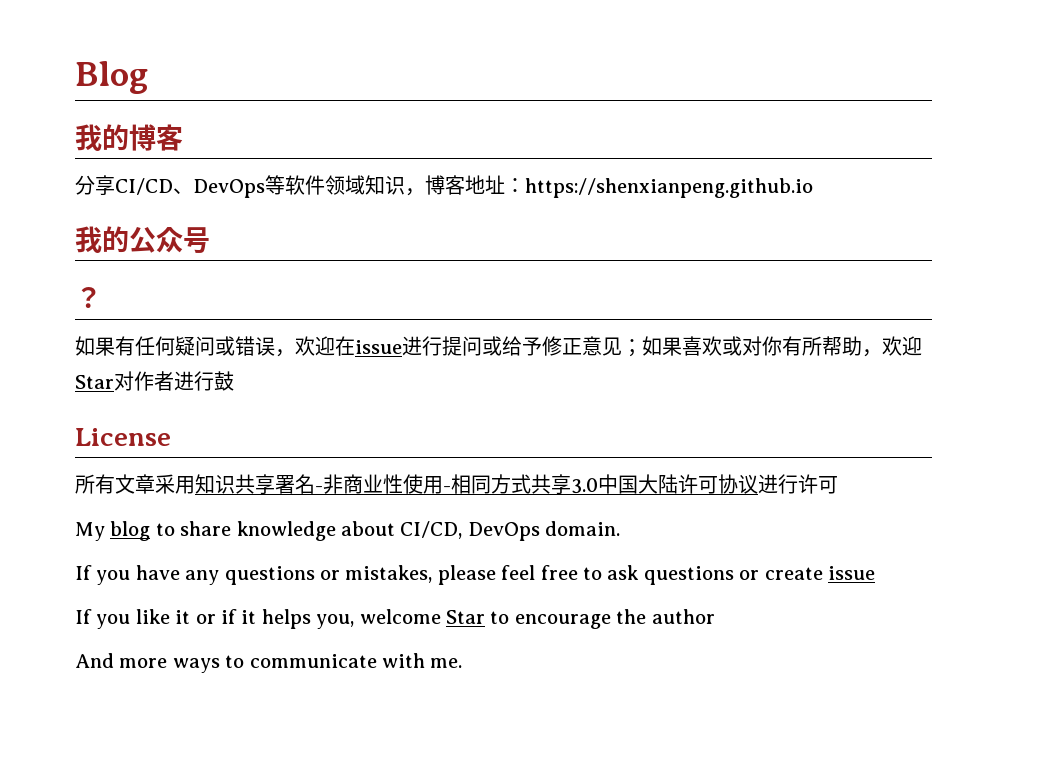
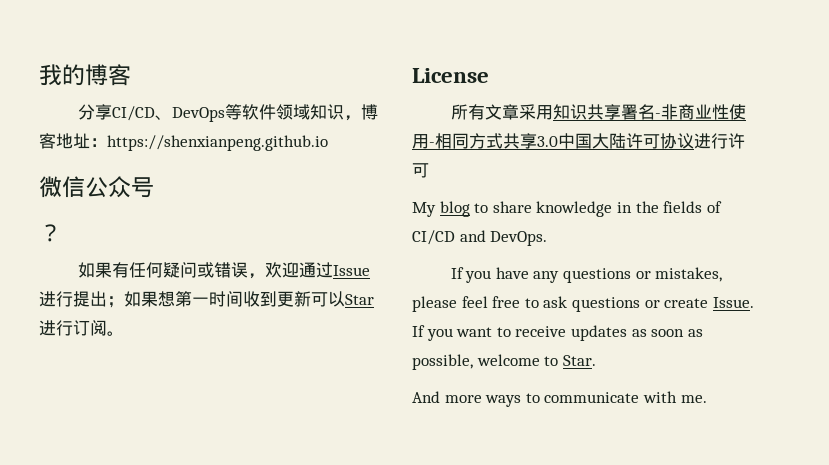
- Blog
- 我的公众号
+ 微信公众号
- 如果有任何疑问或错误，欢迎在issue进行提问或给予修正意见；如果喜欢或对你有所帮助，欢迎Star对作者进行鼓
+ 如果有任何疑问或错误，欢迎通过Issue进行提出；如果想第一时间收到更新可以Star进行订阅。
- My blog to share knowledge about CI/CD, DevOps domain.
+ My blog to share knowledge in the fields of CI/CD and DevOps.
- If you have any questions or mistakes, please feel free to ask questions or create issue
- If you like it or if it helps you, welcome Star to encourage the author
+ If you have any questions or mistakes, please feel free to ask questions or create Issue. If you want to receive updates as soon as possible, welcome to Star.

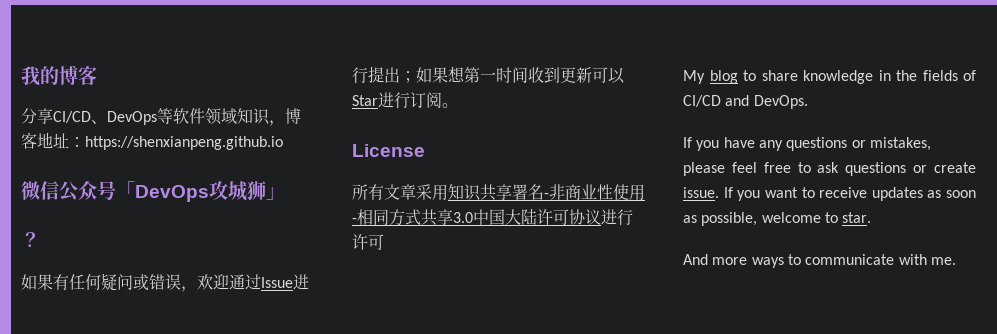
- 微信公众号
+ 微信公众号「DevOps攻城狮」
- If you have any questions or mistakes, please feel free to ask questions or create Issue.
+ If you have any questions or mistakes, please feel free to ask questions or create issue.
- If you want to receive updates as soon as possible, welcome to Star.
+ If you want to receive updates as soon as possible, welcome to star.

